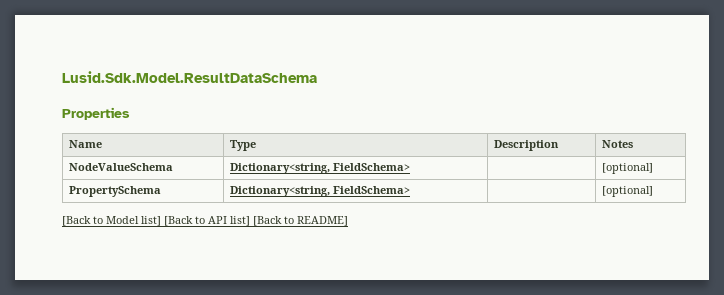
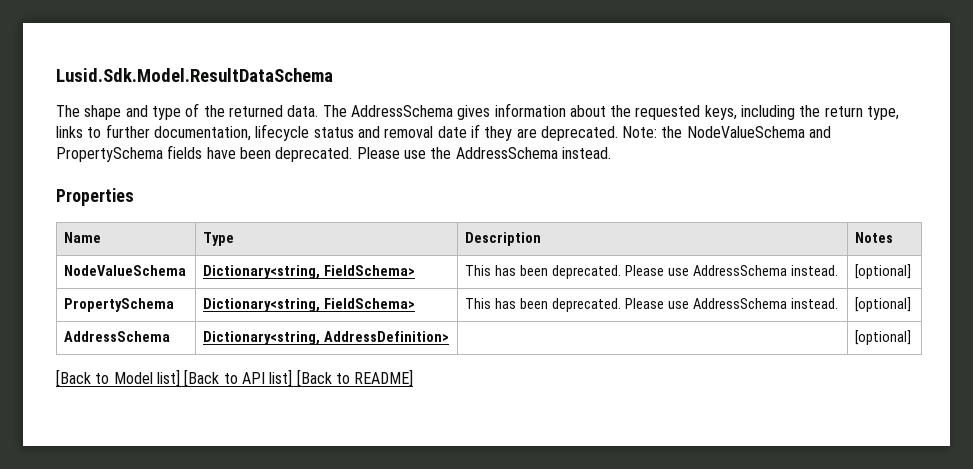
+ The shape and type of the returned data. The AddressSchema gives information about the requested keys, including the return type, links to further documentation, lifecycle status and removal date if they are deprecated. Note: the NodeValueSchema and PropertySchema fields have been deprecated. Please use the AddressSchema instead.
- NodeValueSchema | Dictionary<string, FieldSchema> | | [optional]
- PropertySchema | Dictionary<string, FieldSchema> | | [optional]
+ NodeValueSchema | Dictionary<string, FieldSchema> | This has been deprecated. Please use AddressSchema instead. | [optional]
+ PropertySchema | Dictionary<string, FieldSchema> | This has been deprecated. Please use AddressSchema instead. | [optional]
+ AddressSchema | Dictionary<string, AddressDefinition> | | [optional]

